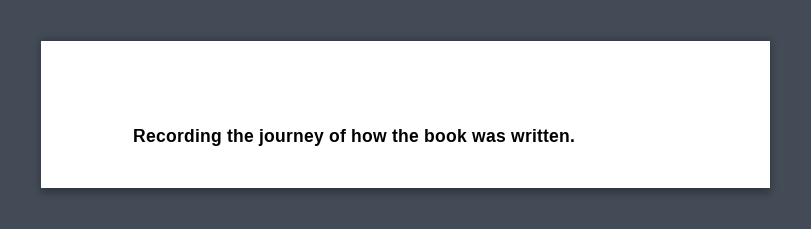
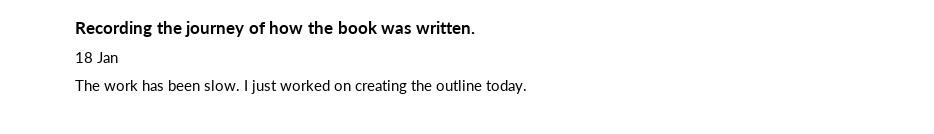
+ 18 Jan
+ The work has been slow. I just worked on creating the outline today.

